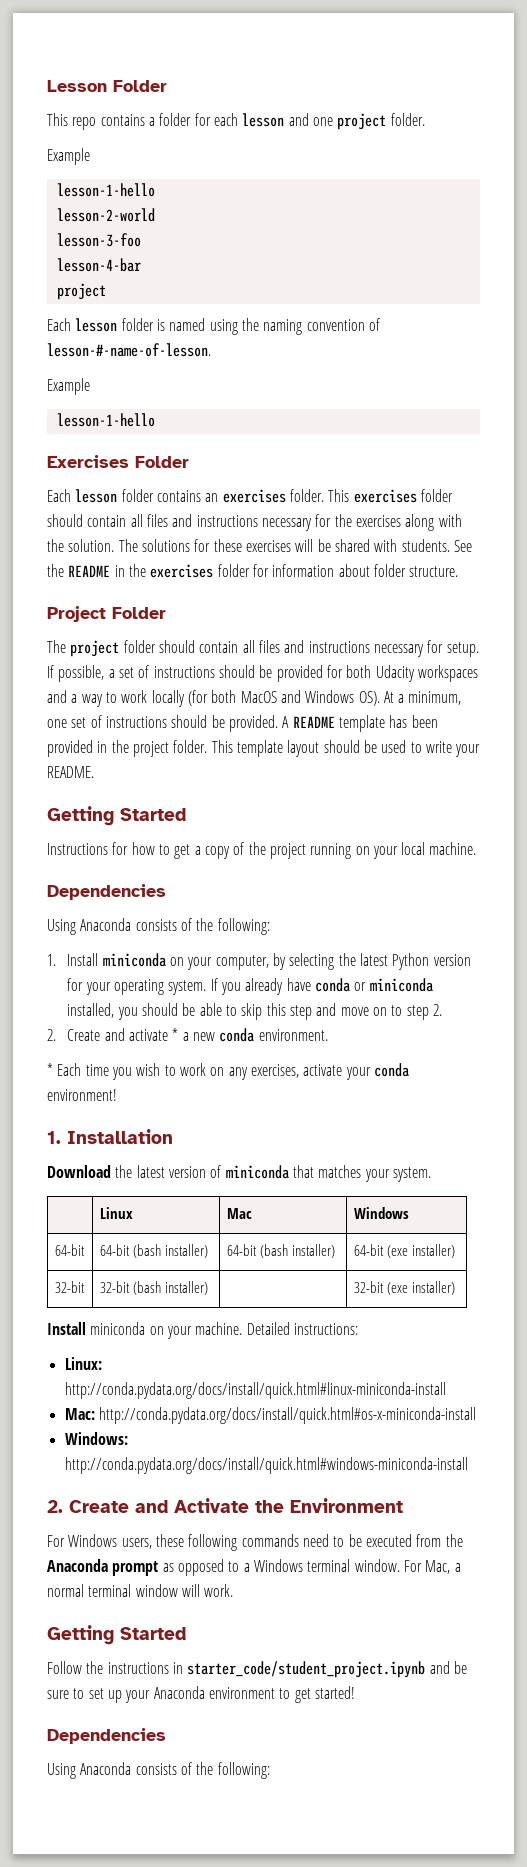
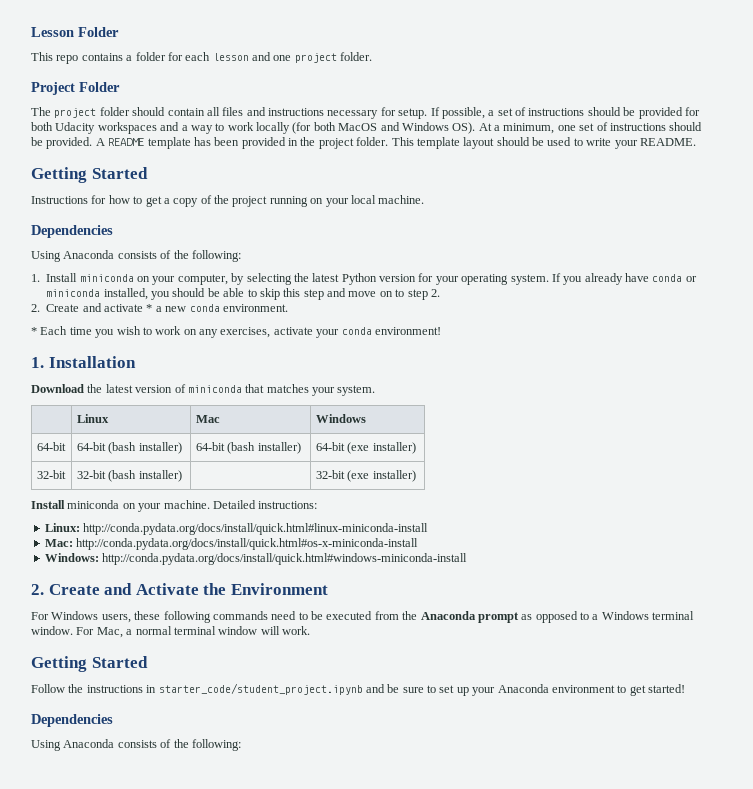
  This repo contains a folder for each lesson and one project folder.
- Example
- lesson-1-hello
- lesson-2-world
- lesson-3-foo
- lesson-4-bar
- project
- Each lesson folder is named using the naming convention of lesson-#-name-of-lesson.
- Example
- lesson-1-hello
- Exercises Folder
- Each lesson folder contains an exercises folder. This exercises folder should contain all files and instructions necessary for the exercises along with the solution. The solutions for these exercises will be shared with students. See the README in the exercises folder for information about folder structure.

